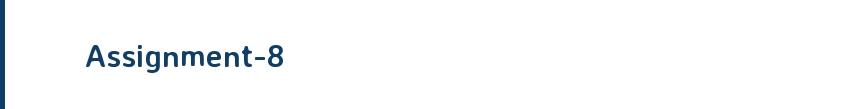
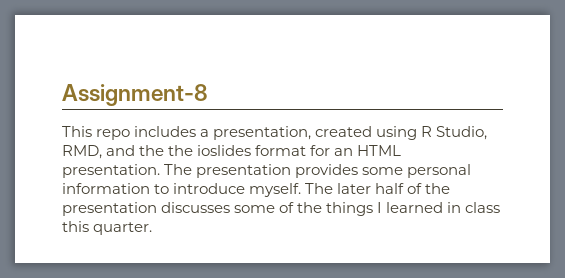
+ This repo includes a presentation, created using R Studio, RMD, and the the ioslides format for an HTML presentation. The presentation provides some personal information to introduce myself. The later half of the presentation discusses some of the things I learned in class this quarter.

